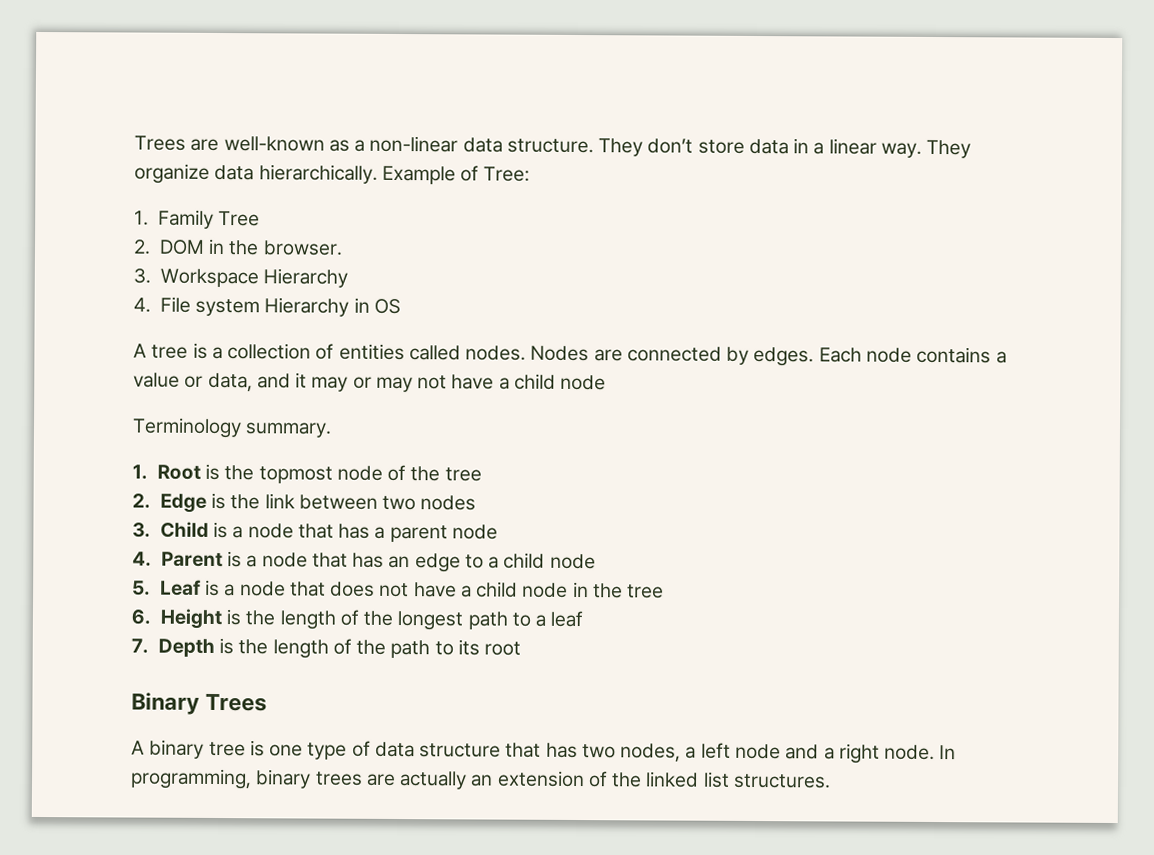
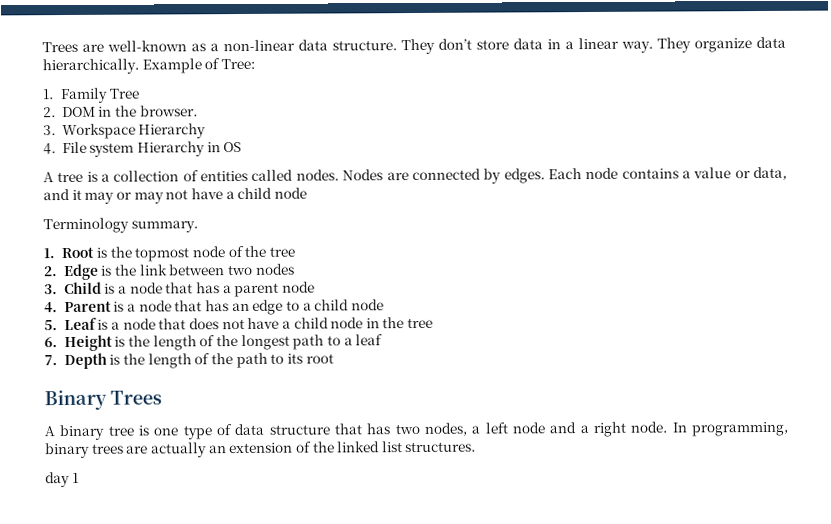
+ day 1

